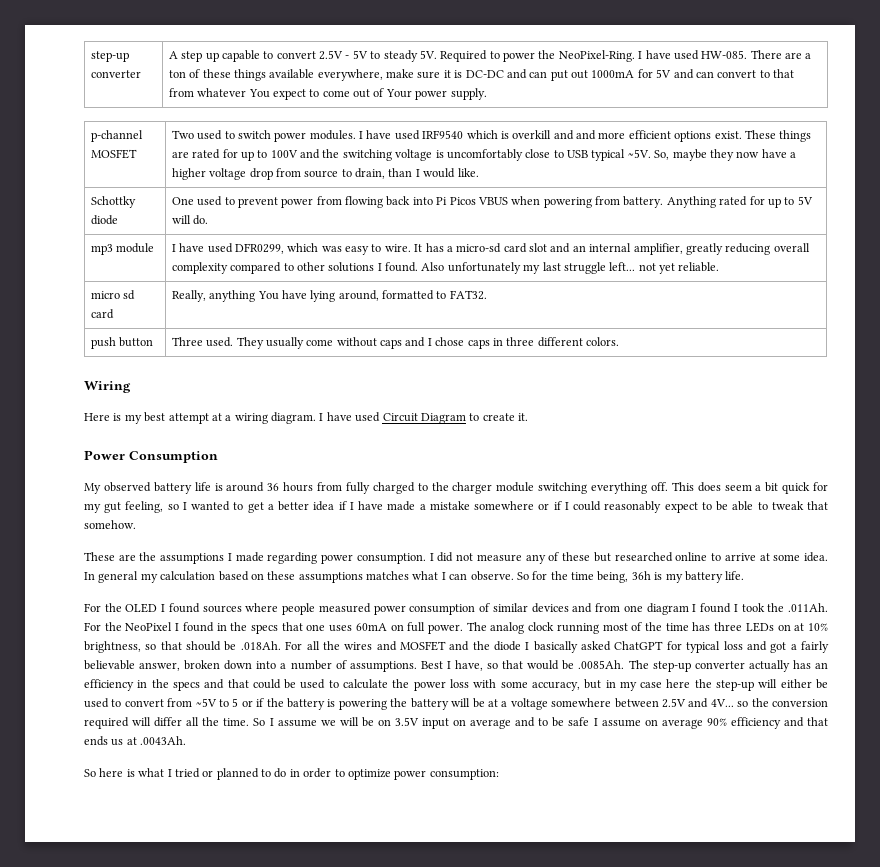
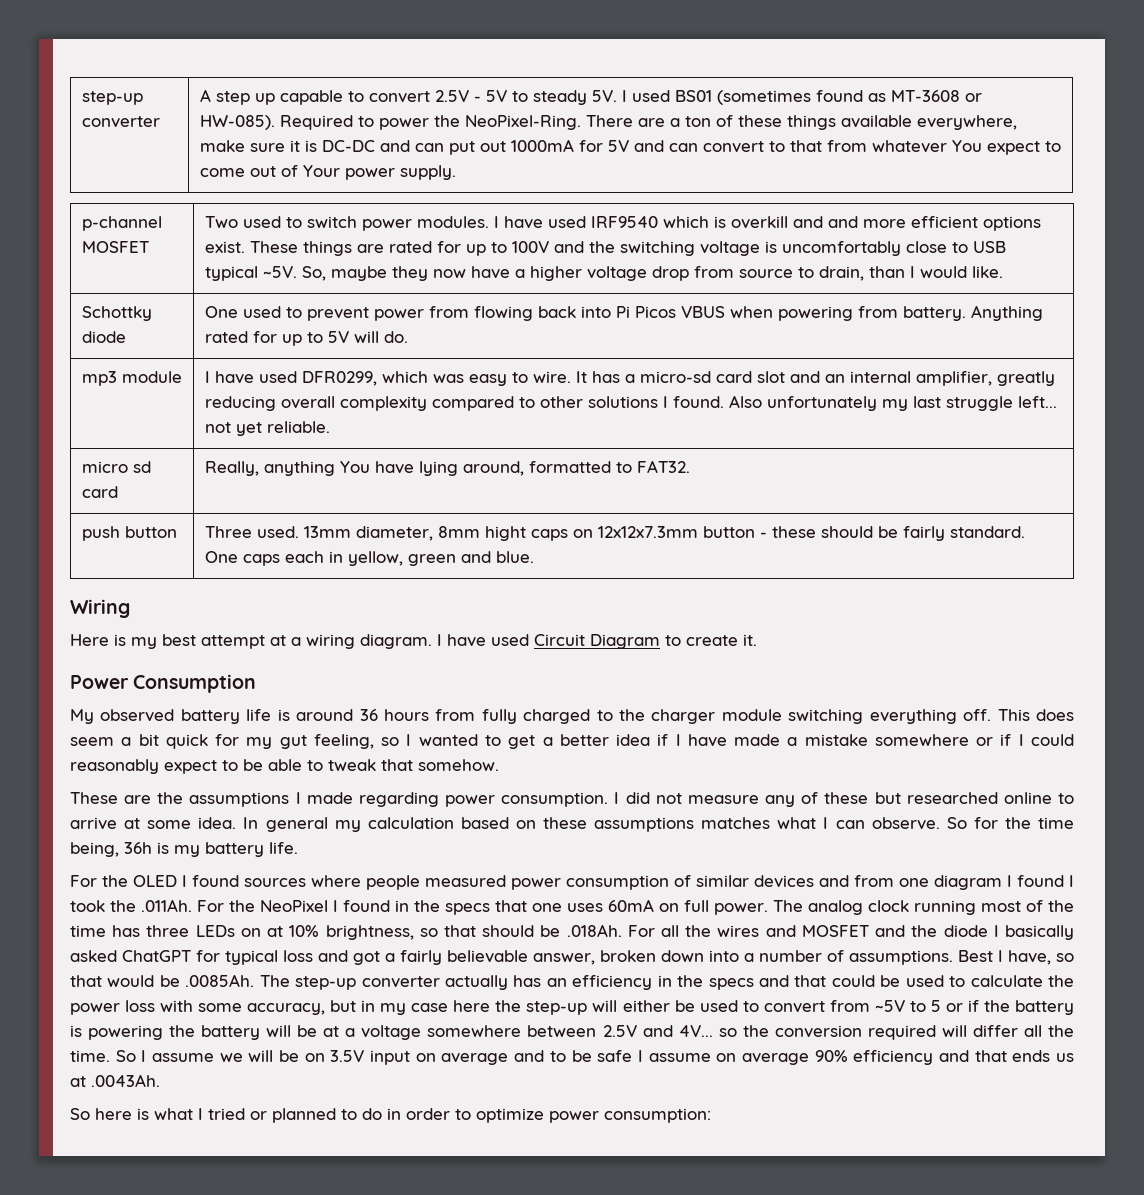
+ I used BS01 (sometimes found as MT-3608 or HW-085).
- I have used HW-085.
- push button | Three used. They usually come without caps and I chose caps in three different colors.
+ push button | Three used. 13mm diameter, 8mm hight caps on 12x12x7.3mm button - these should be fairly standard. One caps each in yellow, green and blue.

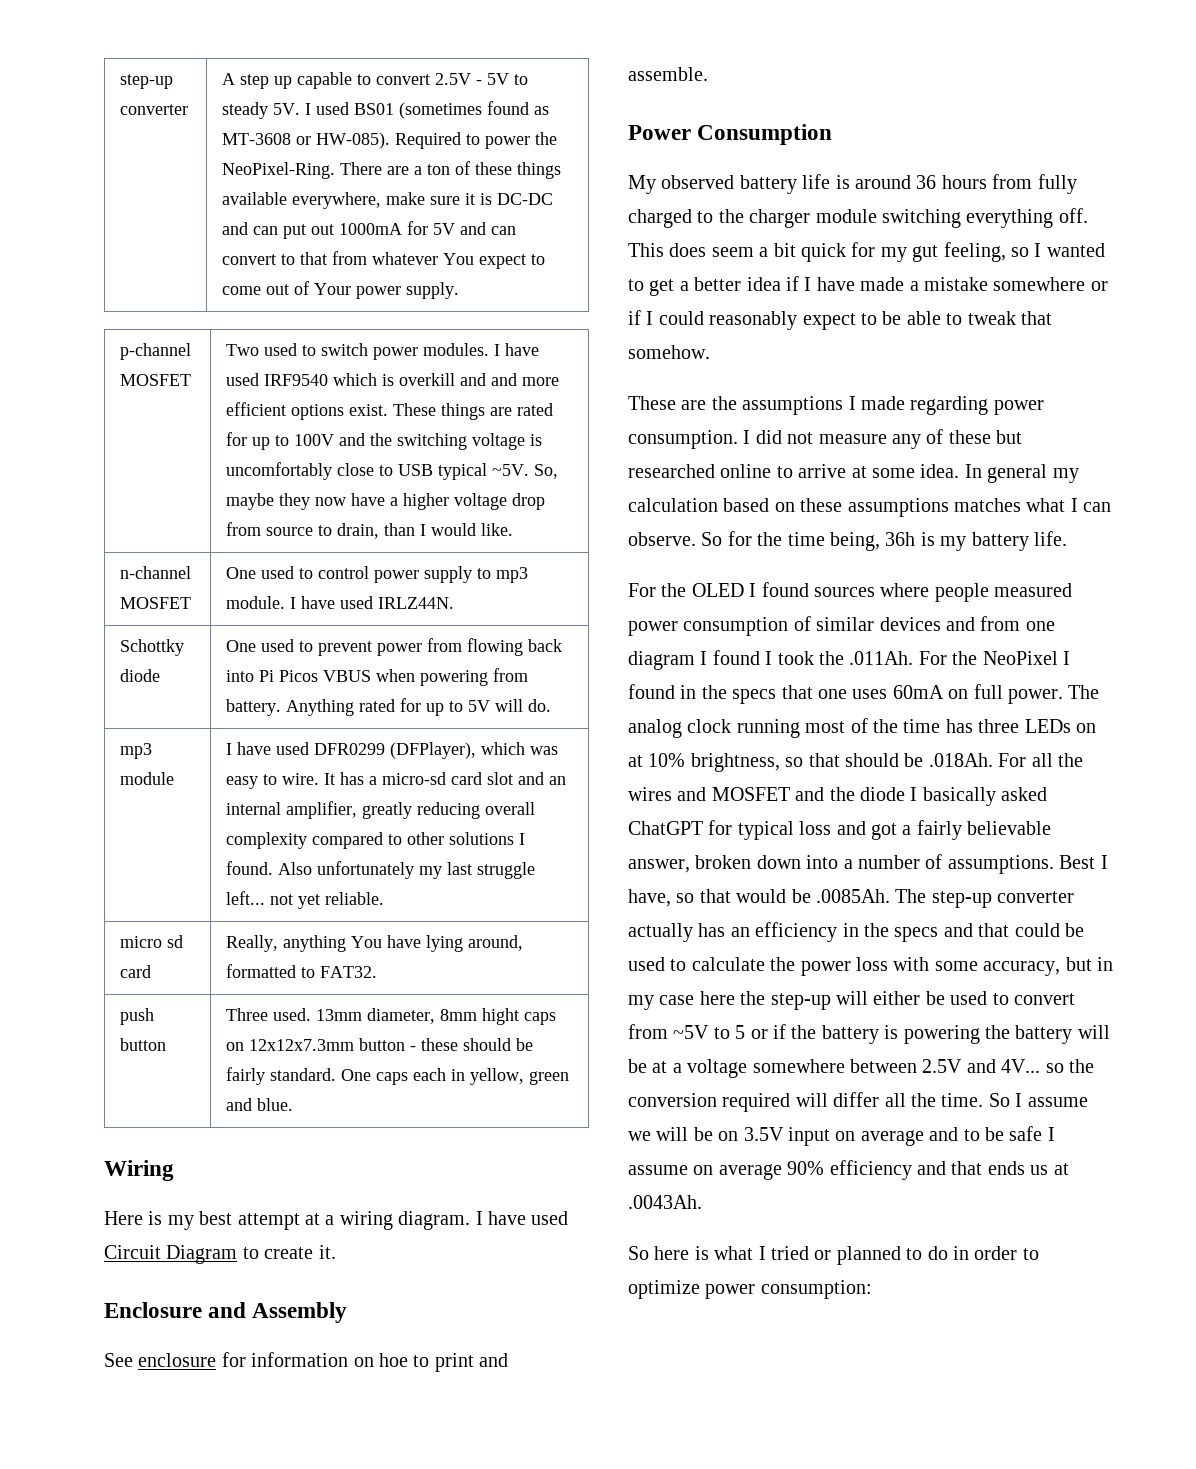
+ n-channel MOSFET | One used to control power supply to mp3 module. I have used IRLZ44N.
- I have used DFR0299, which was easy to wire.
+ I have used DFR0299 (DFPlayer), which was easy to wire.
+ Enclosure and Assembly
+ See enclosure for information on hoe to print and assemble.

